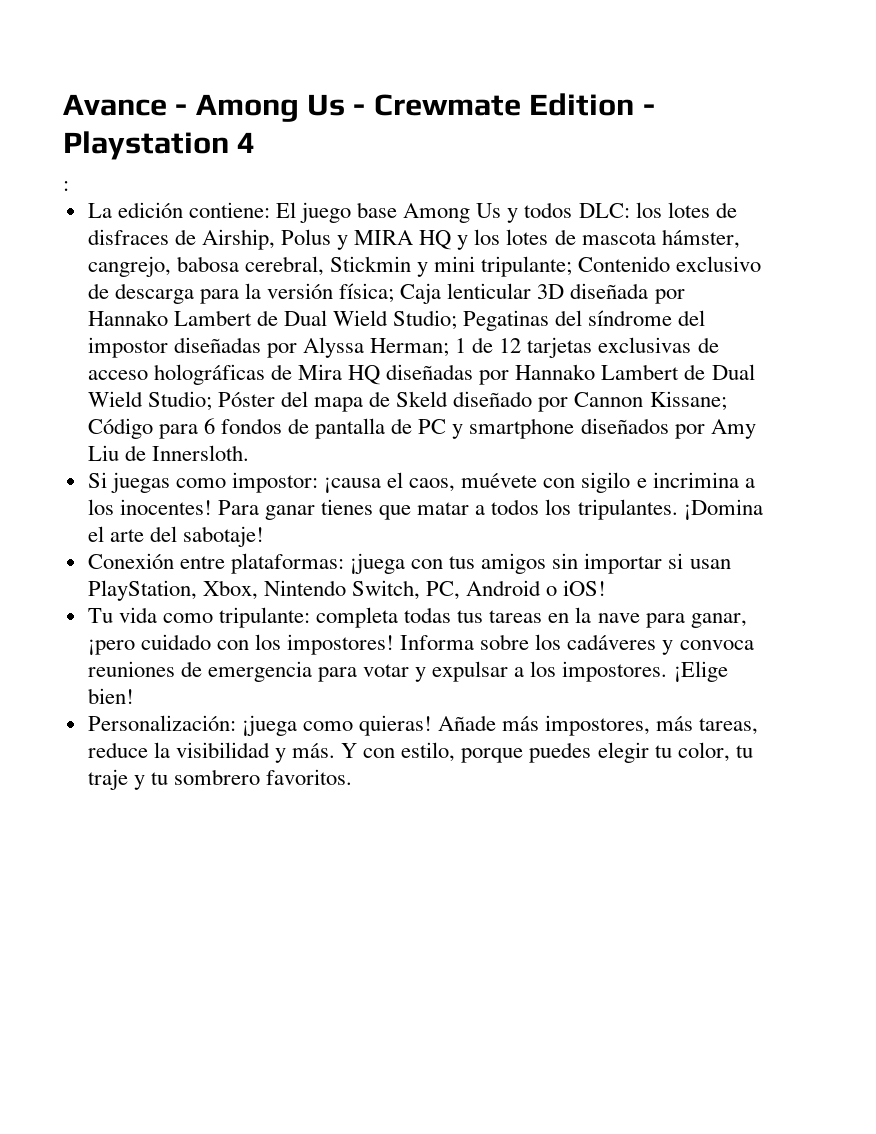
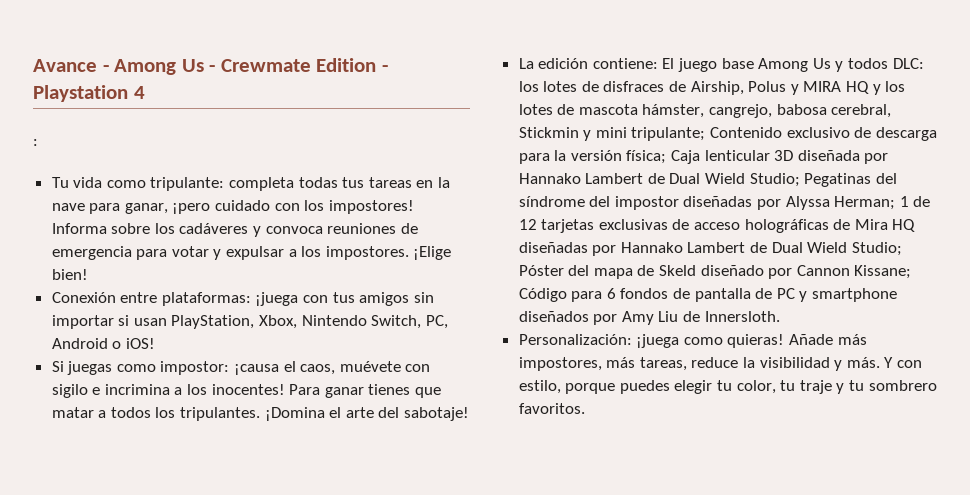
+ Tu vida como tripulante: completa todas tus tareas en la nave para ganar, ¡pero cuidado con los impostores! Informa sobre los cadáveres y convoca reuniones de emergencia para votar y expulsar a los impostores. ¡Elige bien!
+ Conexión entre plataformas: ¡juega con tus amigos sin importar si usan PlayStation, Xbox, Nintendo Switch, PC, Android o iOS!
+ Si juegas como impostor: ¡causa el caos, muévete con sigilo e incrimina a los inocentes! Para ganar tienes que matar a todos los tripulantes. ¡Domina el arte del sabotaje!
- Si juegas como impostor: ¡causa el caos, muévete con sigilo e incrimina a los inocentes! Para ganar tienes que matar a todos los tripulantes. ¡Domina el arte del sabotaje!
- Conexión entre plataformas: ¡juega con tus amigos sin importar si usan PlayStation, Xbox, Nintendo Switch, PC, Android o iOS!
- Tu vida como tripulante: completa todas tus tareas en la nave para ganar, ¡pero cuidado con los impostores! Informa sobre los cadáveres y convoca reuniones de emergencia para votar y expulsar a los impostores. ¡Elige bien!

